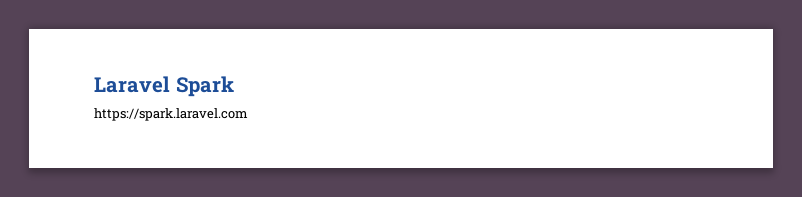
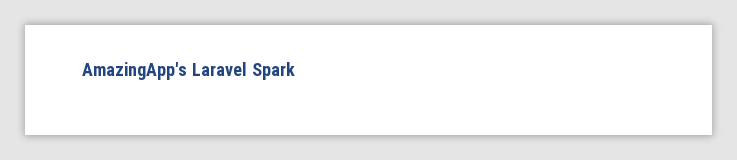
- Laravel Spark
+ AmazingApp's Laravel Spark
- https://spark.laravel.com

